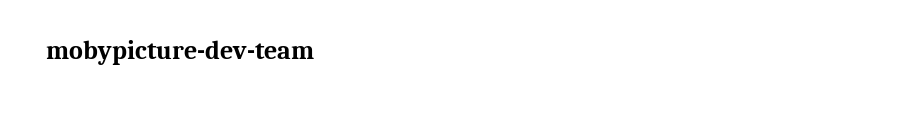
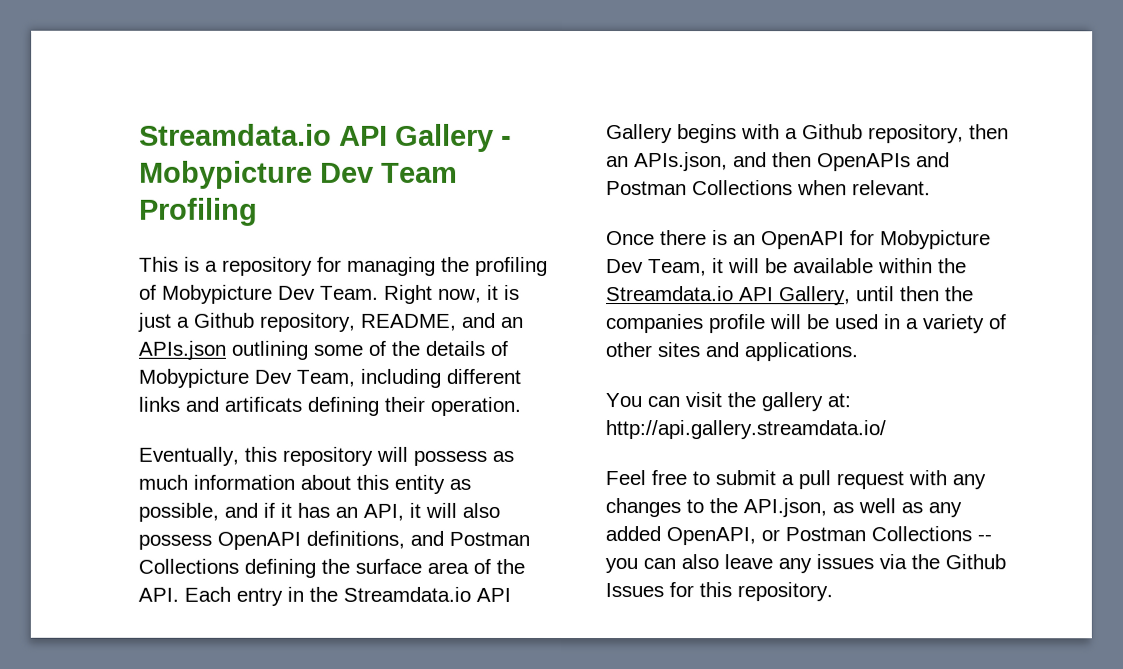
- mobypicture-dev-team
+ Streamdata.io API Gallery - Mobypicture Dev Team Profiling
+ This is a repository for managing the profiling of Mobypicture Dev Team. Right now, it is just a Github repository, README, and an APIs.json outlining some of the details of Mobypicture Dev Team, including different links and artificats defining their operation.
+ Eventually, this repository will possess as much information about this entity as possible, and if it has an API, it will also possess OpenAPI definitions, and Postman Collections defining the surface area of the API. Each entry in the Streamdata.io API Gallery begins with a Github repository, then an APIs.json, and then OpenAPIs and Postman Collections when relevant.
+ Once there is an OpenAPI for Mobypicture Dev Team, it will be available within the Streamdata.io API Gallery, until then the companies profile will be used in a variety of other sites and applications.
+ You can visit the gallery at: http://api.gallery.streamdata.io/
+ Feel free to submit a pull request with any changes to the API.json, as well as any added OpenAPI, or Postman Collections -- you can also leave any issues via the Github Issues for this repository.

